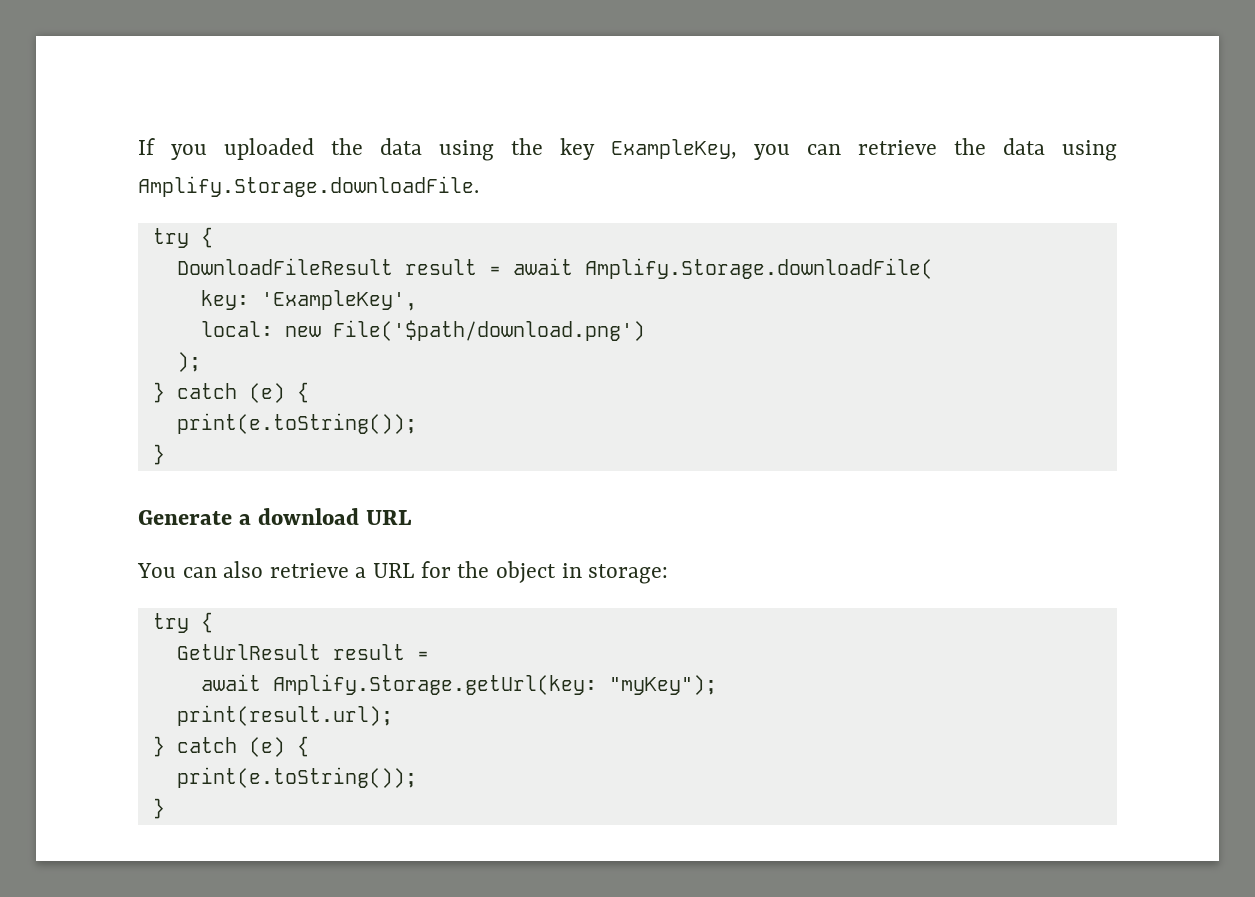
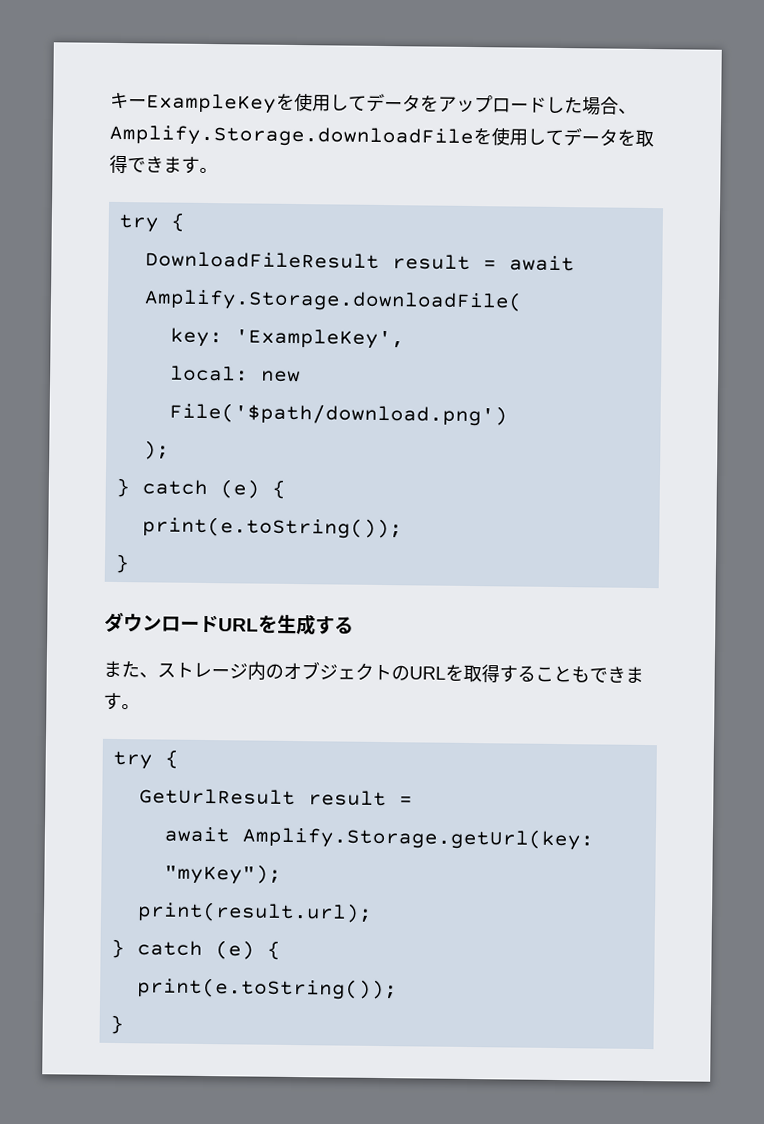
- If you uploaded the data using the key ExampleKey, you can retrieve the data using Amplify.Storage.downloadFile.
+ キーExampleKeyを使用してデータをアップロードした場合、Amplify.Storage.downloadFileを使用してデータを取得できます。
- Generate a download URL
- You can also retrieve a URL for the object in storage:
+ ダウンロードURLを生成する
+ また、ストレージ内のオブジェクトのURLを取得することもできます。

